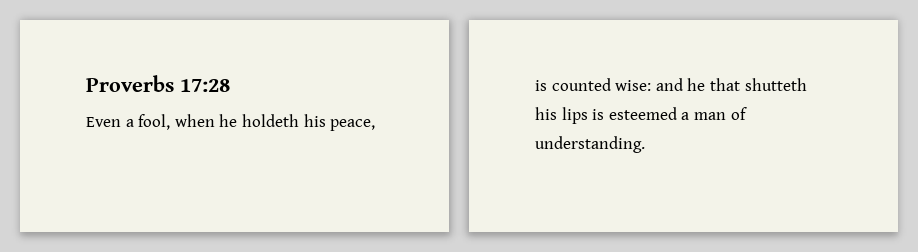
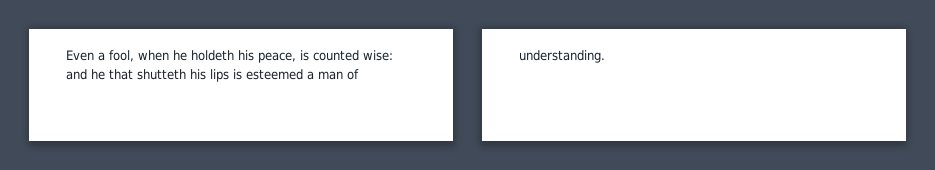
- Proverbs 17:28

